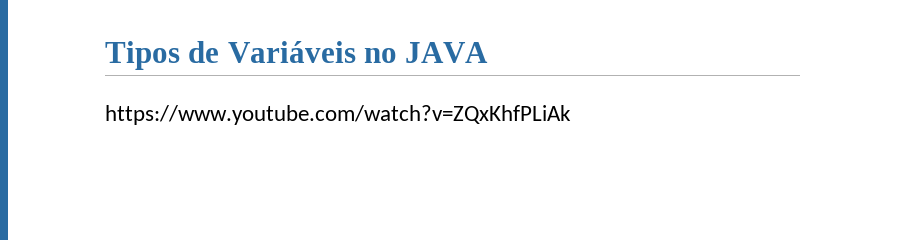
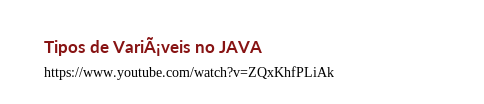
- Tipos de Variáveis no JAVA
+ Tipos de VariÃ¡veis no JAVA

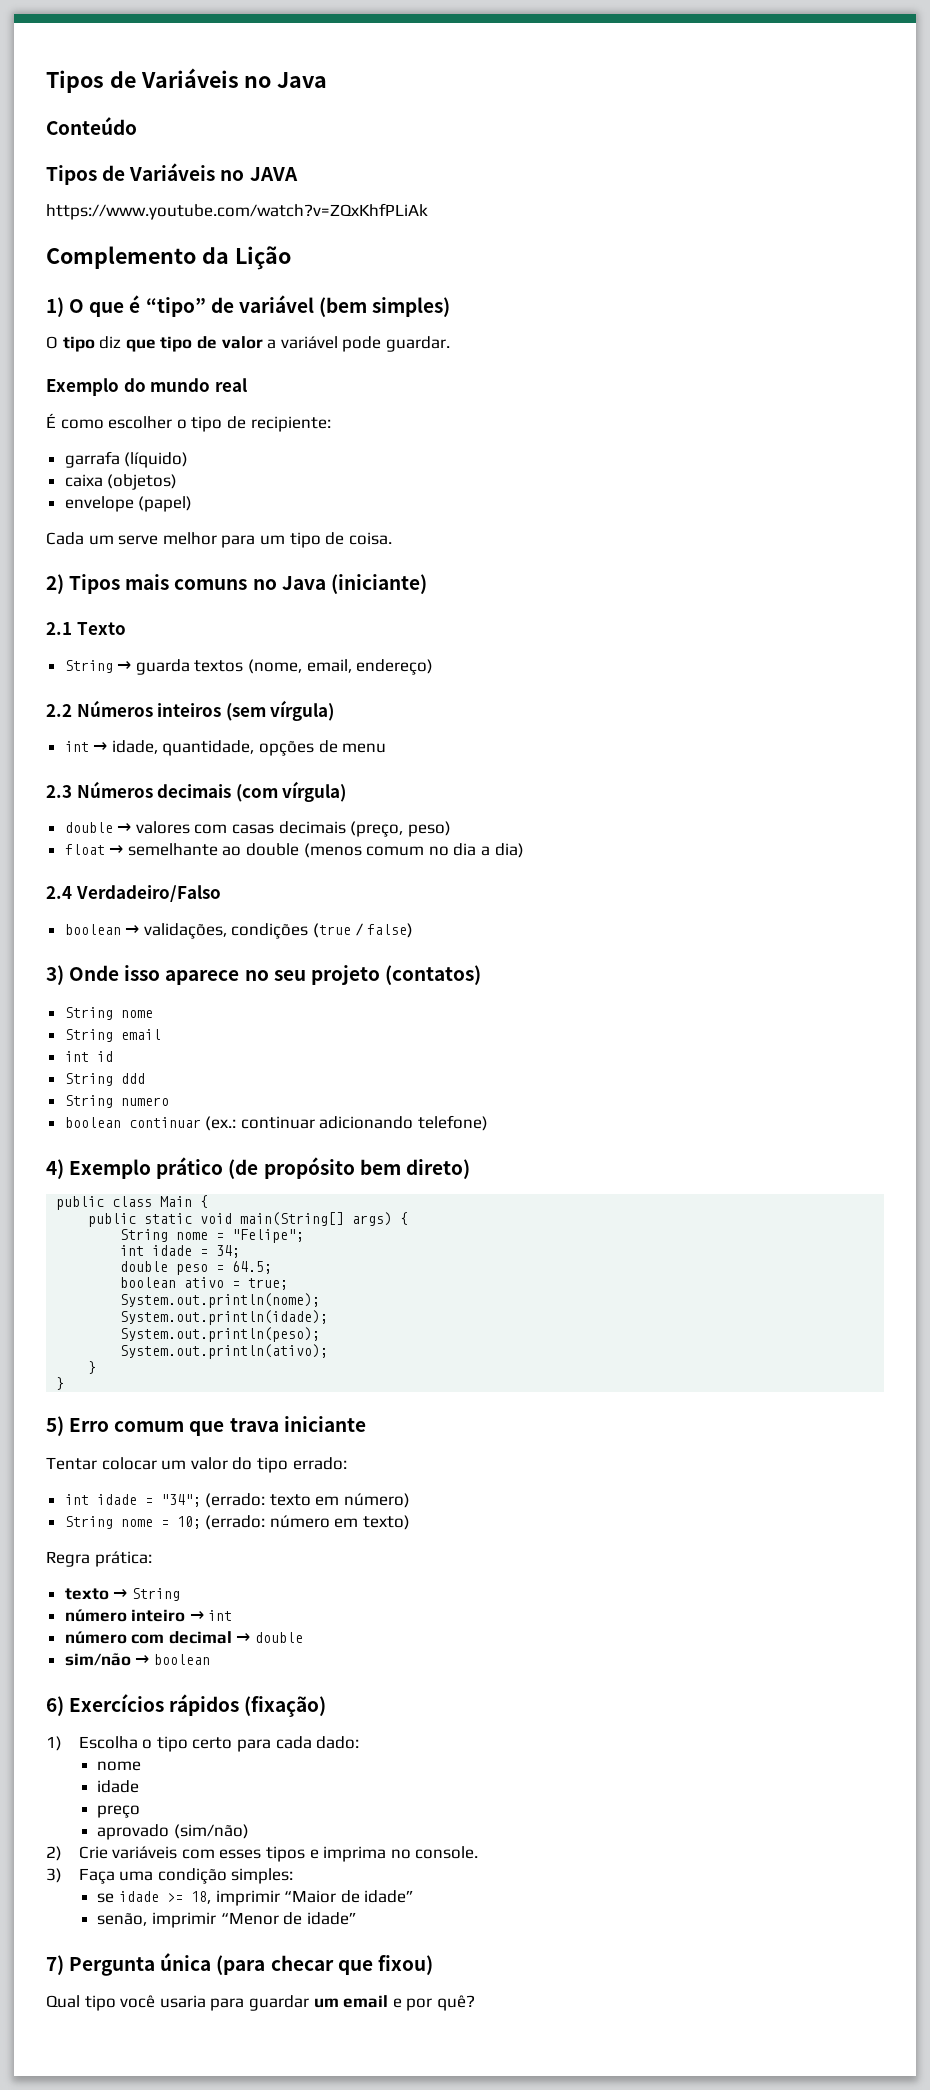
- Tipos de VariÃ¡veis no JAVA
+ Tipos de Variáveis no Java
+ Conteúdo
+ Tipos de Variáveis no JAVA
  https://www.youtube.com/watch?v=ZQxKhfPLiAk
+ Complemento da Lição
+ 1) O que é “tipo” de variável (bem simples)
+ O tipo diz que tipo de valor a variável pode guardar.
+ Exemplo do mundo real
+ É como escolher o tipo de recipiente:
+ garrafa (líquido)
+ caixa (objetos)
+ envelope (papel)
+ Cada um serve melhor para um tipo de coisa.
+ 2) Tipos mais comuns no Java (iniciante)
+ 2.1 Texto
+ String → guarda textos (nome, email, endereço)
+ 2.2 Números inteiros (sem vírgula)
+ int → idade, quantidade, opções de menu
+ 2.3 Números decimais (com vírgula)
+ double → valores com casas decimais (preço, peso)
+ float → semelhante ao double (menos comum no dia a dia)
+ 2.4 Verdadeiro/Falso
+ boolean → validações, condições (true / false)
+ 3) Onde isso aparece no seu projeto (contatos)
+ String nome
+ String email
+ int id
+ String ddd
+ String numero
+ boolean continuar (ex.: continuar adicionando telefone)
+ 4) Exemplo prático (de propósito bem direto)
+ public class Main {
+ public static void main(String[] args) {
+ String nome = "Felipe";
+ int idade = 34;
+ double peso = 64.5;
+ boolean ativo = true;
+ System.out.println(nome);
+ System.out.println(idade);
+ System.out.println(peso);
+ System.out.println(ativo);
+ }
+ }
+ 5) Erro comum que trava iniciante
+ Tentar colocar um valor do tipo errado:
+ int idade = "34"; (errado: texto em número)
+ String nome = 10; (errado: número em texto)
+ Regra prática:
+ texto → String
+ número inteiro → int
+ número com decimal → double
+ sim/não → boolean
+ 6) Exercícios rápidos (fixação)
+ 1) Escolha o tipo certo para cada dado:
+ nome
+ idade
+ preço
+ aprovado (sim/não)
+ 2) Crie variáveis com esses tipos e imprima no console.
+ 3) Faça uma condição simples:
+ se idade >= 18, imprimir “Maior de idade”
+ senão, imprimir “Menor de idade”
+ 7) Pergunta única (para checar que fixou)
+ Qual tipo você usaria para guardar um email e por quê?

